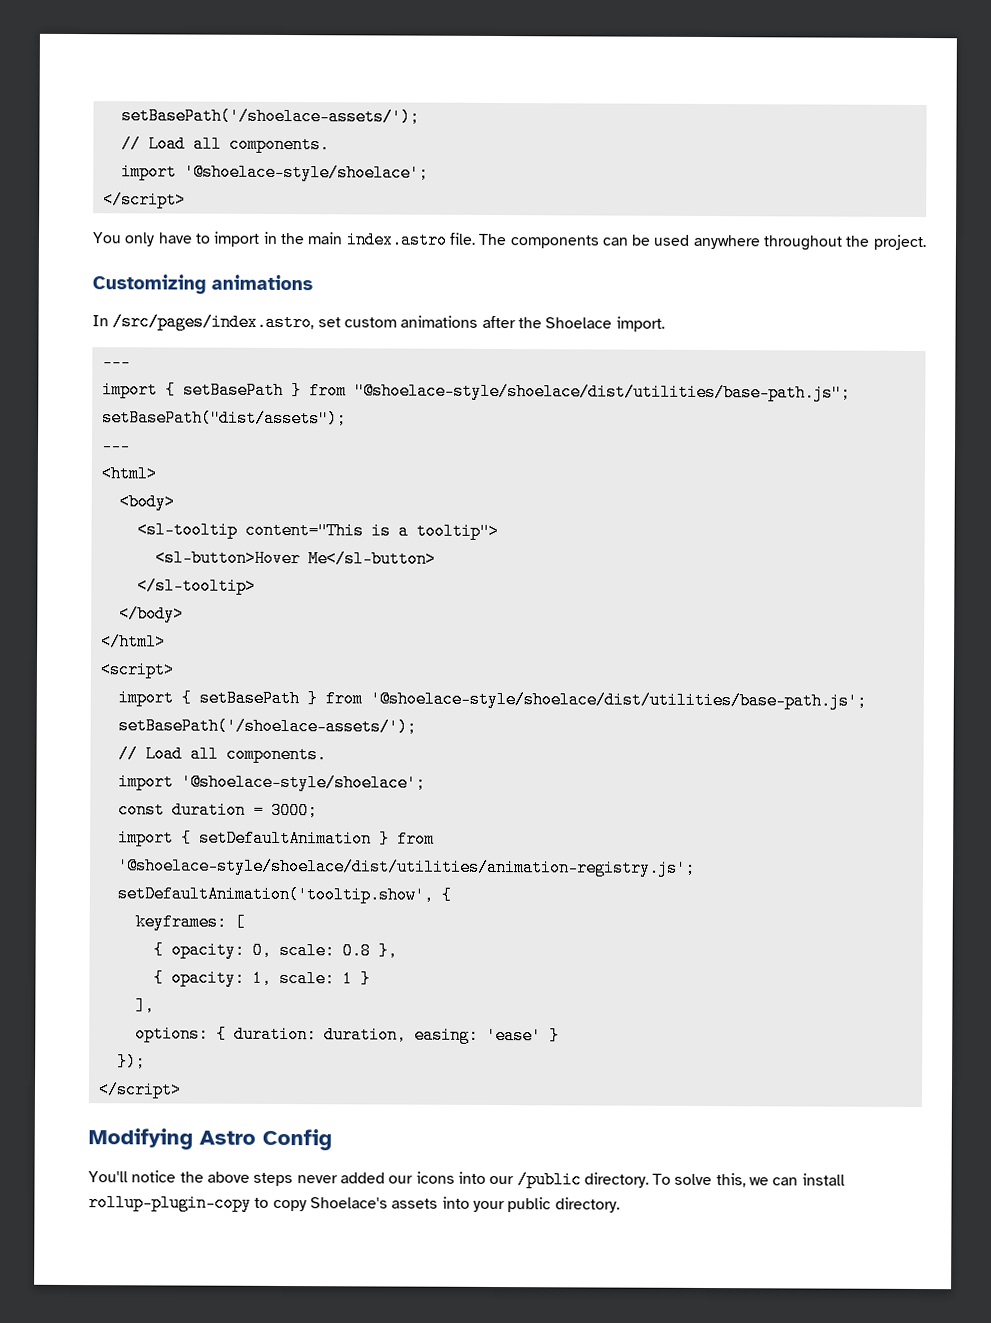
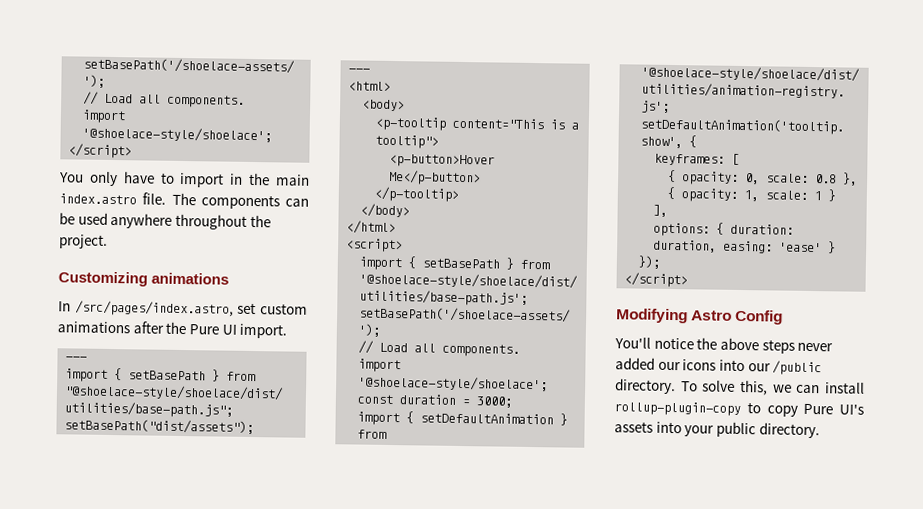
- In /src/pages/index.astro, set custom animations after the Shoelace import.
+ In /src/pages/index.astro, set custom animations after the Pure UI import.
- <sl-tooltip content="This is a tooltip">
+ <p-tooltip content="This is a tooltip">
- <sl-button>Hover Me</sl-button>
- </sl-tooltip>
+ <p-button>Hover Me</p-button>
+ </p-tooltip>
- To solve this, we can install rollup-plugin-copy to copy Shoelace's assets into your public directory.
+ To solve this, we can install rollup-plugin-copy to copy Pure UI's assets into your public directory.

